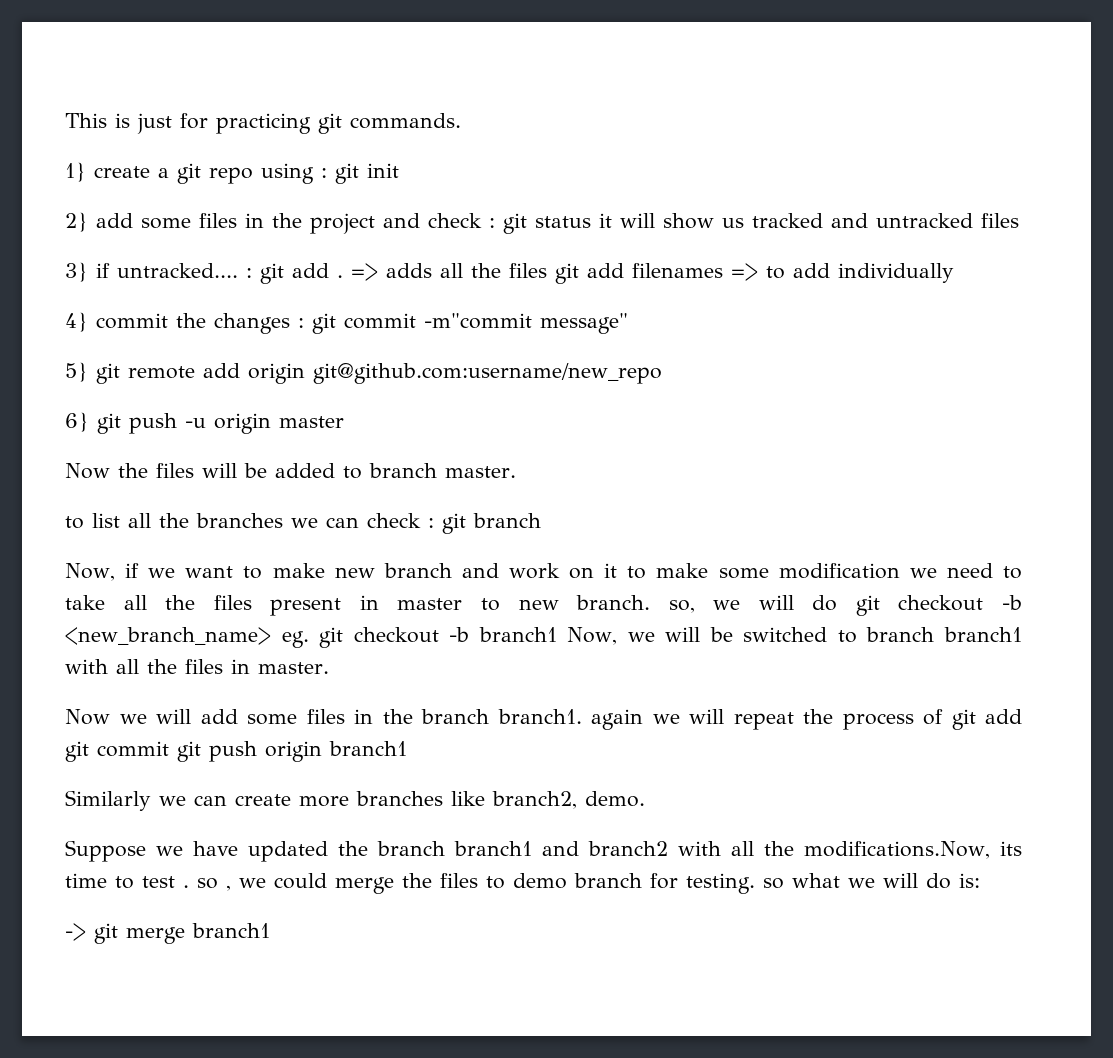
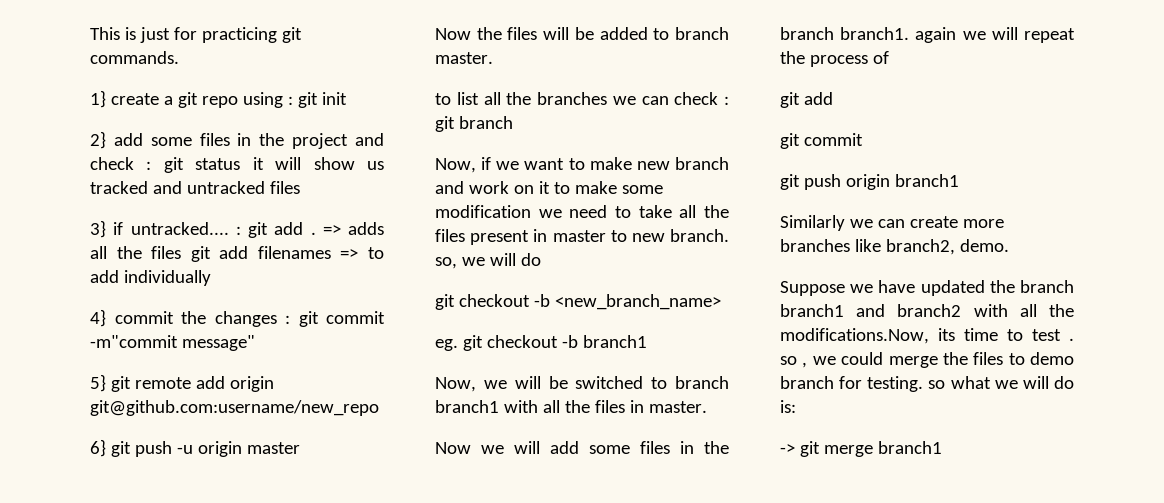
- Now, if we want to make new branch and work on it to make some modification we need to take all the files present in master to new branch. so, we will do git checkout -b <new_branch_name> eg. git checkout -b branch1 Now, we will be switched to branch branch1 with all the files in master.
+ Now, if we want to make new branch and work on it to make some modification we need to take all the files present in master to new branch. so, we will do
+ git checkout -b <new_branch_name>
+ eg. git checkout -b branch1
+ Now, we will be switched to branch branch1 with all the files in master.
- Now we will add some files in the branch branch1. again we will repeat the process of git add git commit git push origin branch1
+ Now we will add some files in the branch branch1. again we will repeat the process of
+ git add
+ git commit
+ git push origin branch1

